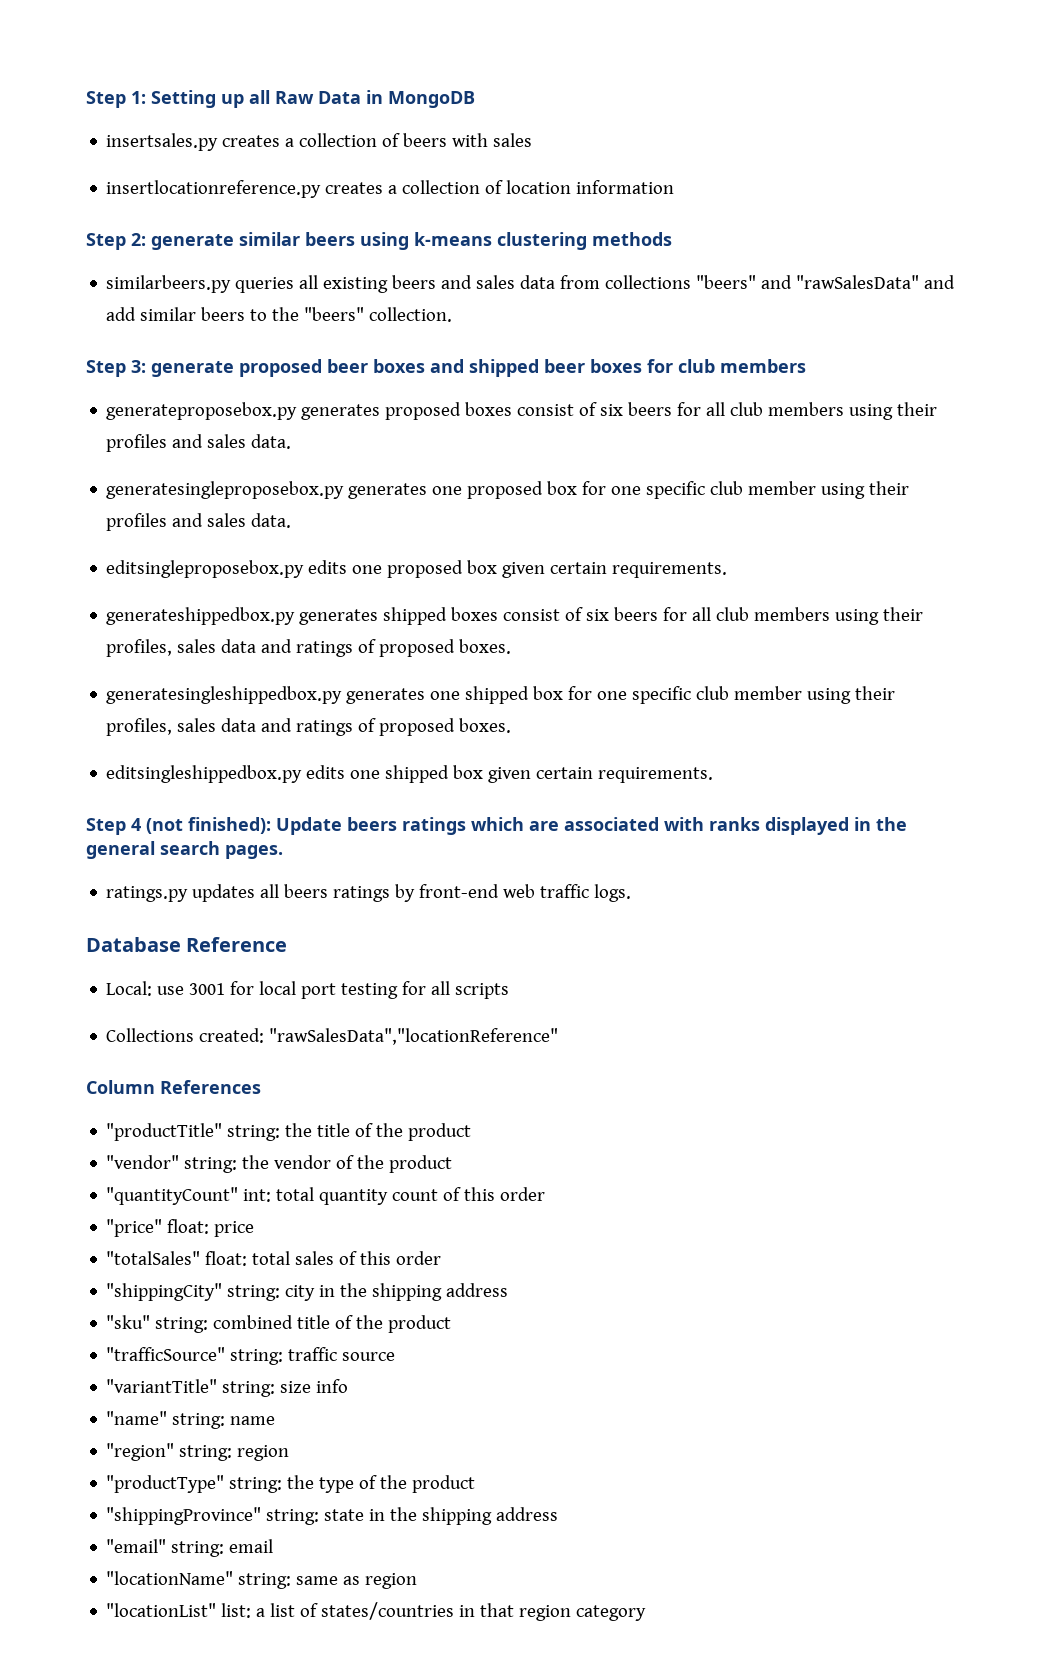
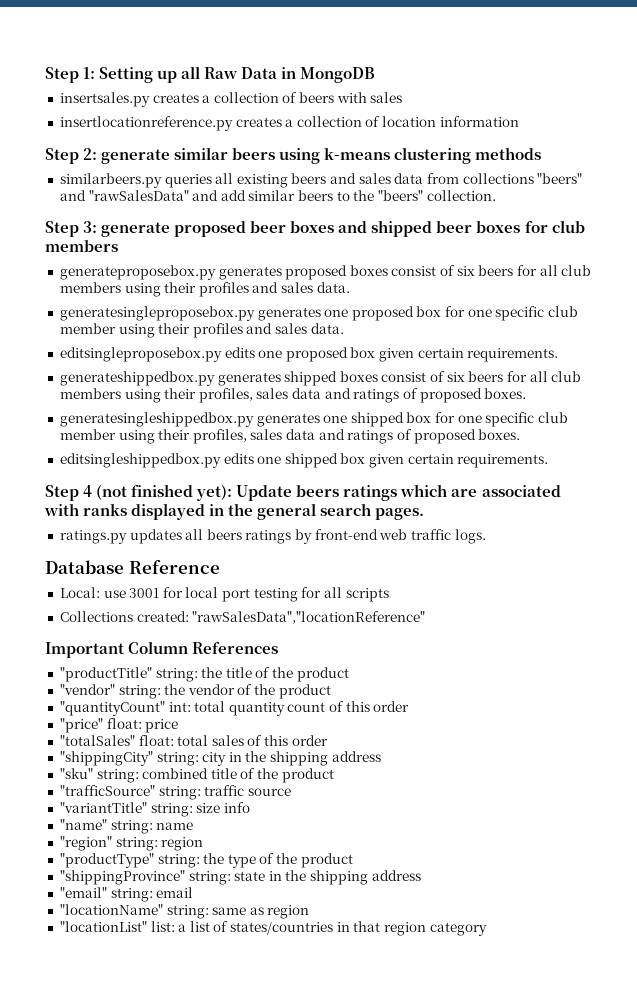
- Step 4 (not finished): Update beers ratings which are associated with ranks displayed in the general search pages.
+ Step 4 (not finished yet): Update beers ratings which are associated with ranks displayed in the general search pages.
- Column References
+ Important Column References

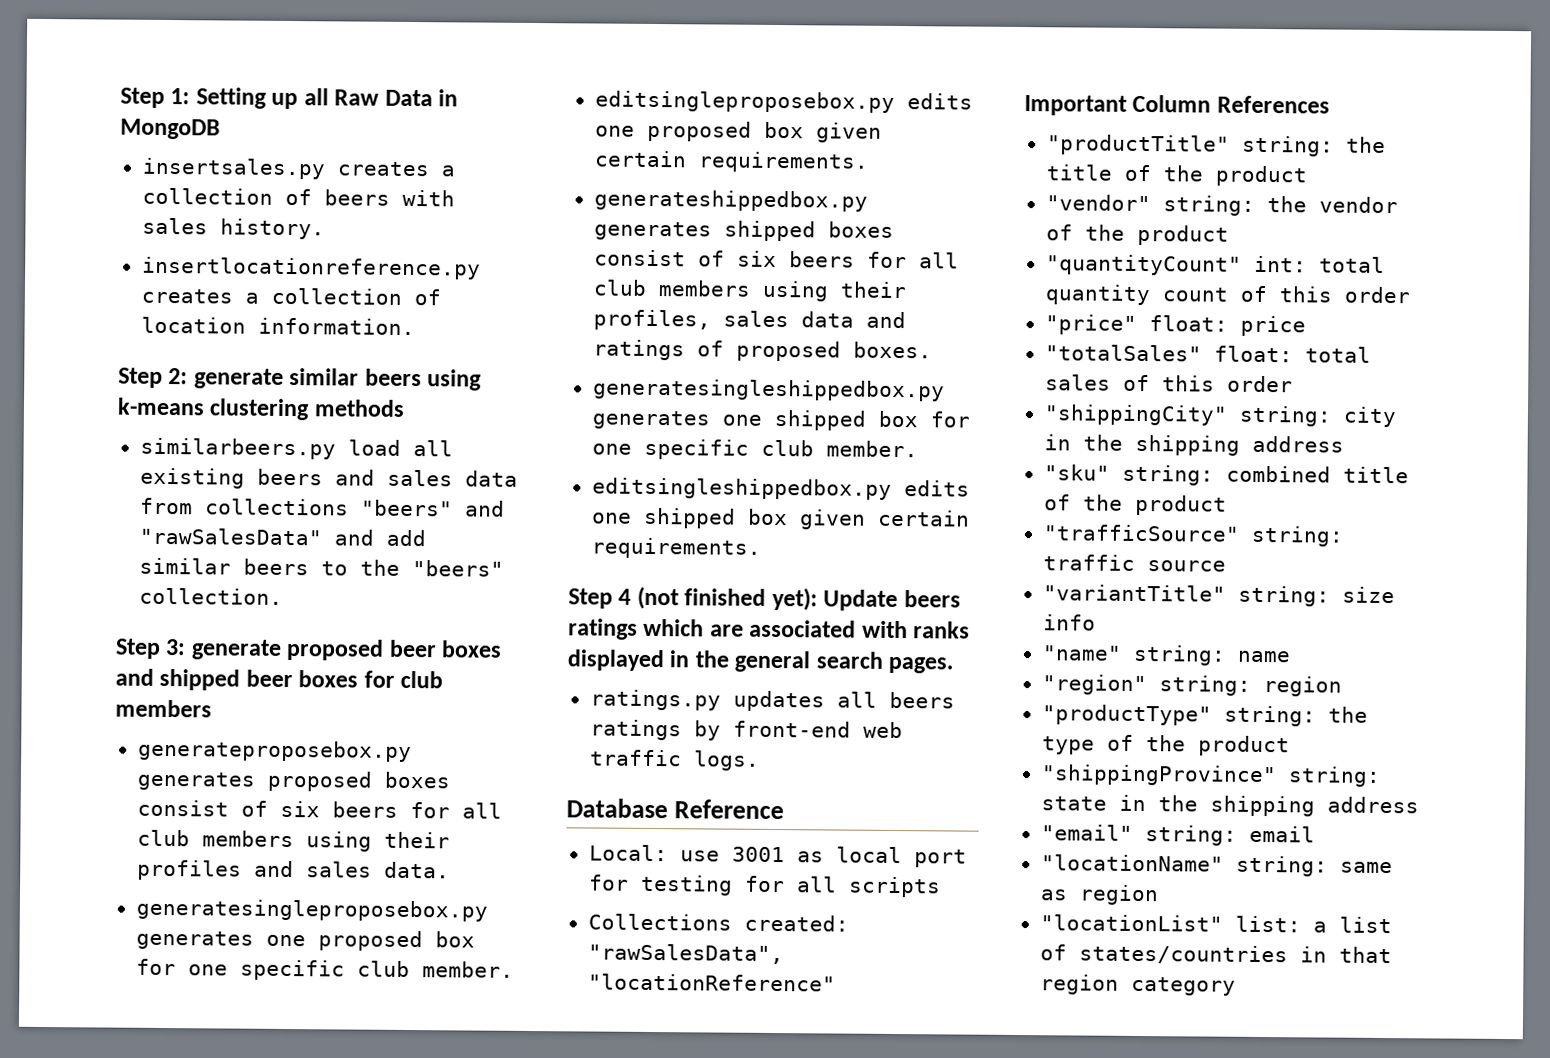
- insertsales.py creates a collection of beers with sales
+ insertsales.py creates a collection of beers with sales history.
- insertlocationreference.py creates a collection of location information
+ insertlocationreference.py creates a collection of location information.
- similarbeers.py queries all existing beers and sales data from collections "beers" and "rawSalesData" and add similar beers to the "beers" collection.
+ similarbeers.py load all existing beers and sales data from collections "beers" and "rawSalesData" and add similar beers to the "beers" collection.
- generatesingleproposebox.py generates one proposed box for one specific club member using their profiles and sales data.
+ generatesingleproposebox.py generates one proposed box for one specific club member.
- generatesingleshippedbox.py generates one shipped box for one specific club member using their profiles, sales data and ratings of proposed boxes.
+ generatesingleshippedbox.py generates one shipped box for one specific club member.
- Local: use 3001 for local port testing for all scripts
+ Local: use 3001 as local port for testing for all scripts

